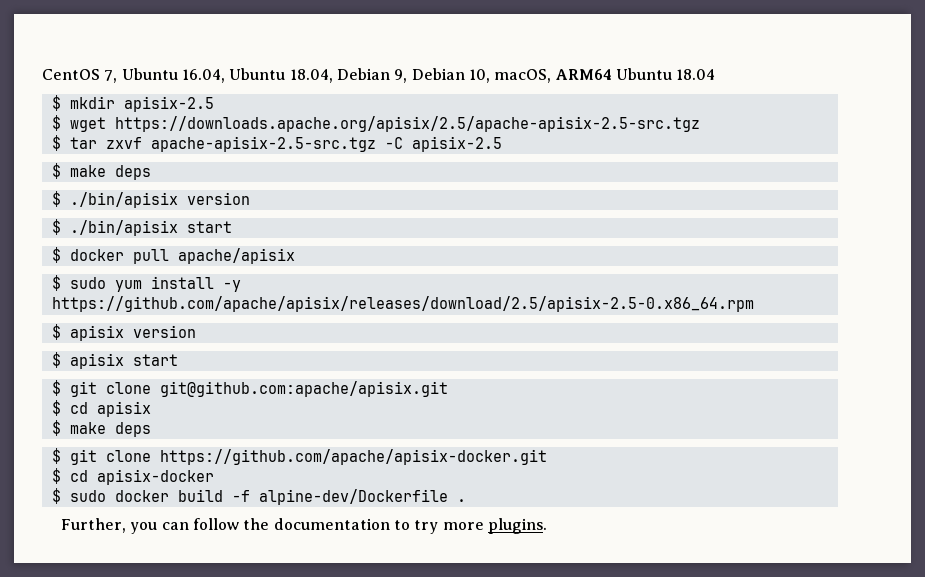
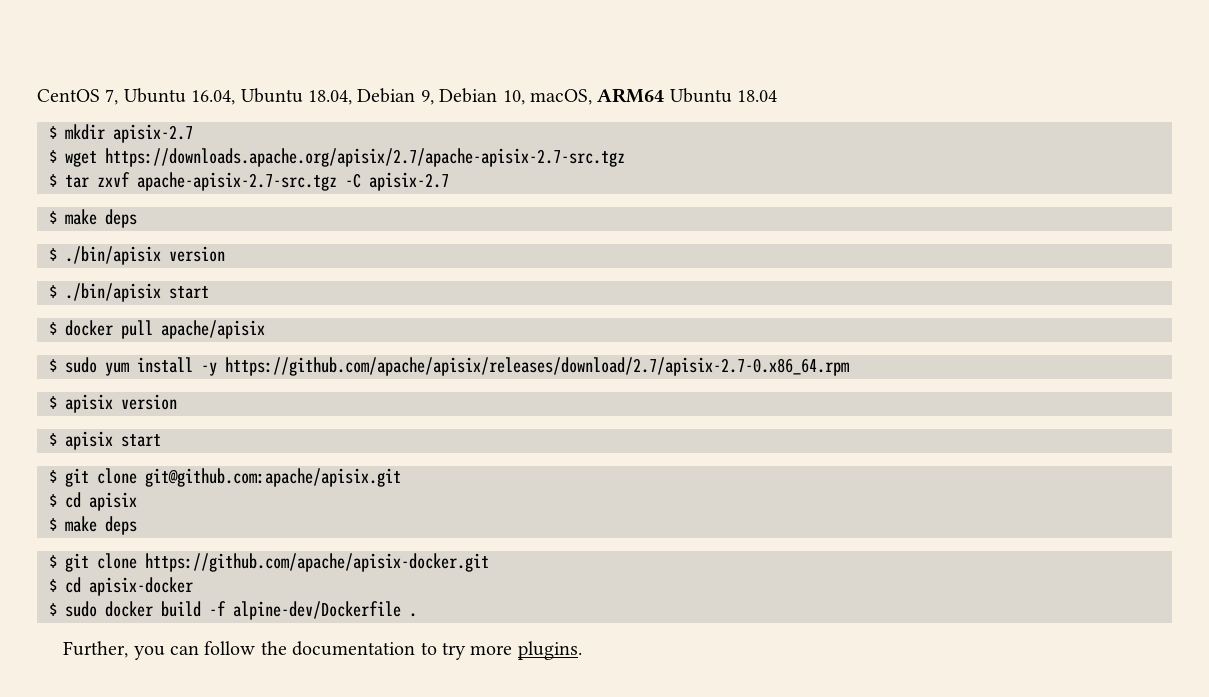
- $ mkdir apisix-2.5
+ $ mkdir apisix-2.7
- $ wget https://downloads.apache.org/apisix/2.5/apache-apisix-2.5-src.tgz
+ $ wget https://downloads.apache.org/apisix/2.7/apache-apisix-2.7-src.tgz
- $ tar zxvf apache-apisix-2.5-src.tgz -C apisix-2.5
+ $ tar zxvf apache-apisix-2.7-src.tgz -C apisix-2.7
- $ sudo yum install -y https://github.com/apache/apisix/releases/download/2.5/apisix-2.5-0.x86_64.rpm
+ $ sudo yum install -y https://github.com/apache/apisix/releases/download/2.7/apisix-2.7-0.x86_64.rpm

